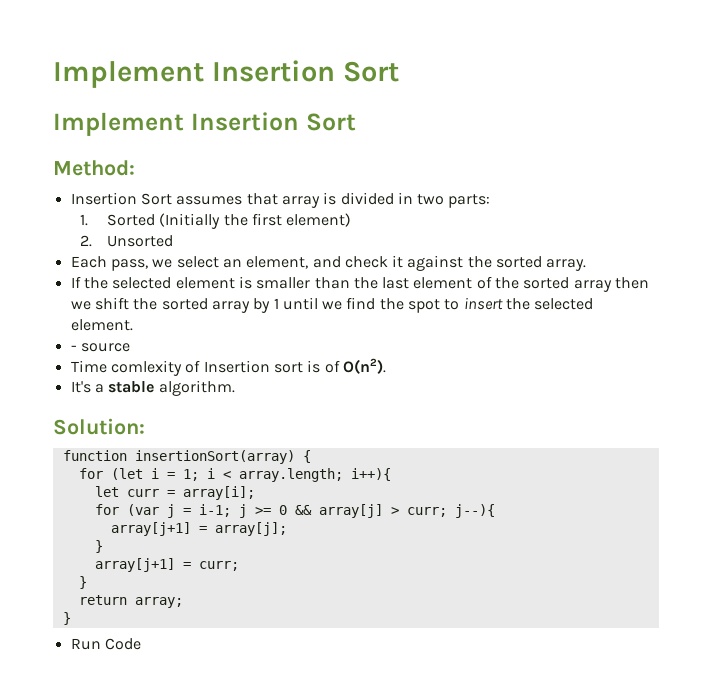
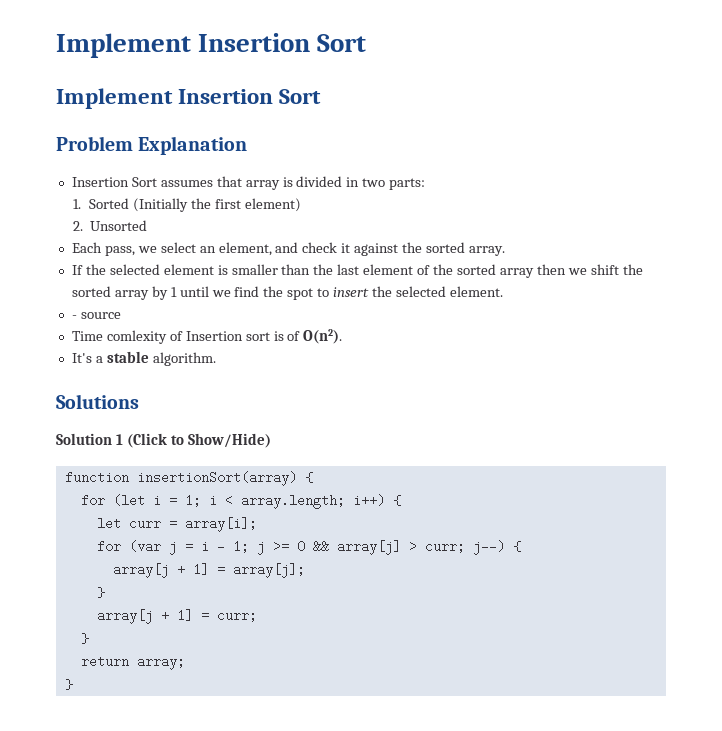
- Method:
+ Problem Explanation
- Solution:
+ Solutions
+ Solution 1 (Click to Show/Hide)
- for (let i = 1; i < array.length; i++){
+ for (let i = 1; i < array.length; i++) {
- for (var j = i-1; j >= 0 && array[j] > curr; j--){
- array[j+1] = array[j];
+ for (var j = i - 1; j >= 0 && array[j] > curr; j--) {
+ array[j + 1] = array[j];
- array[j+1] = curr;
+ array[j + 1] = curr;
- Run Code

